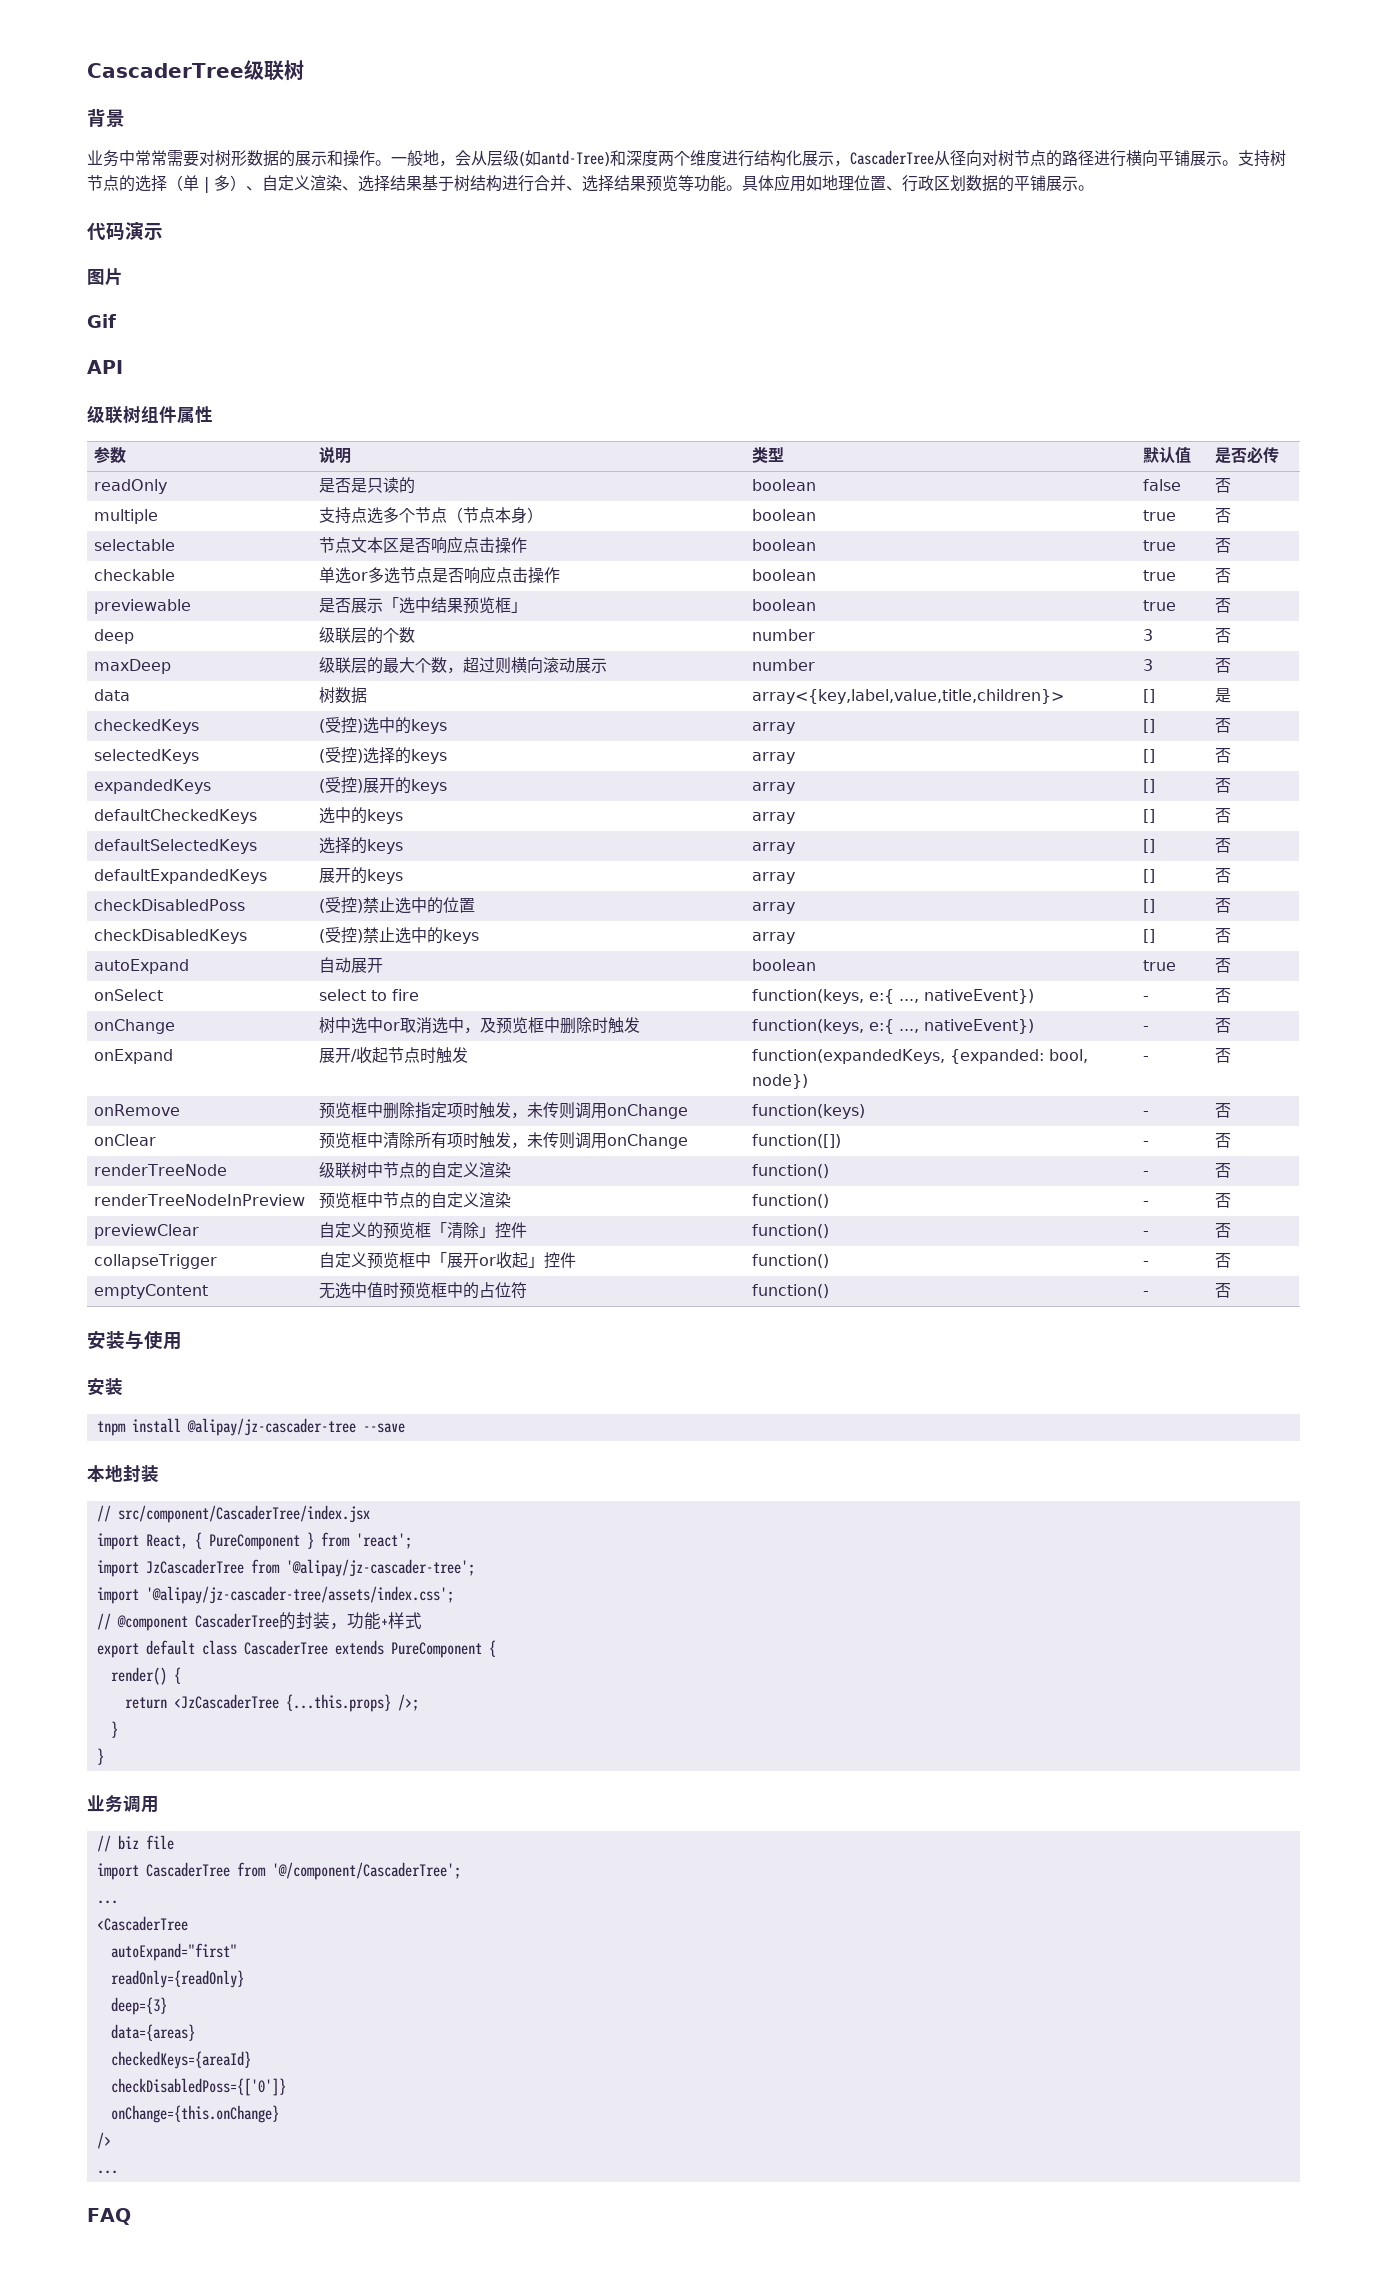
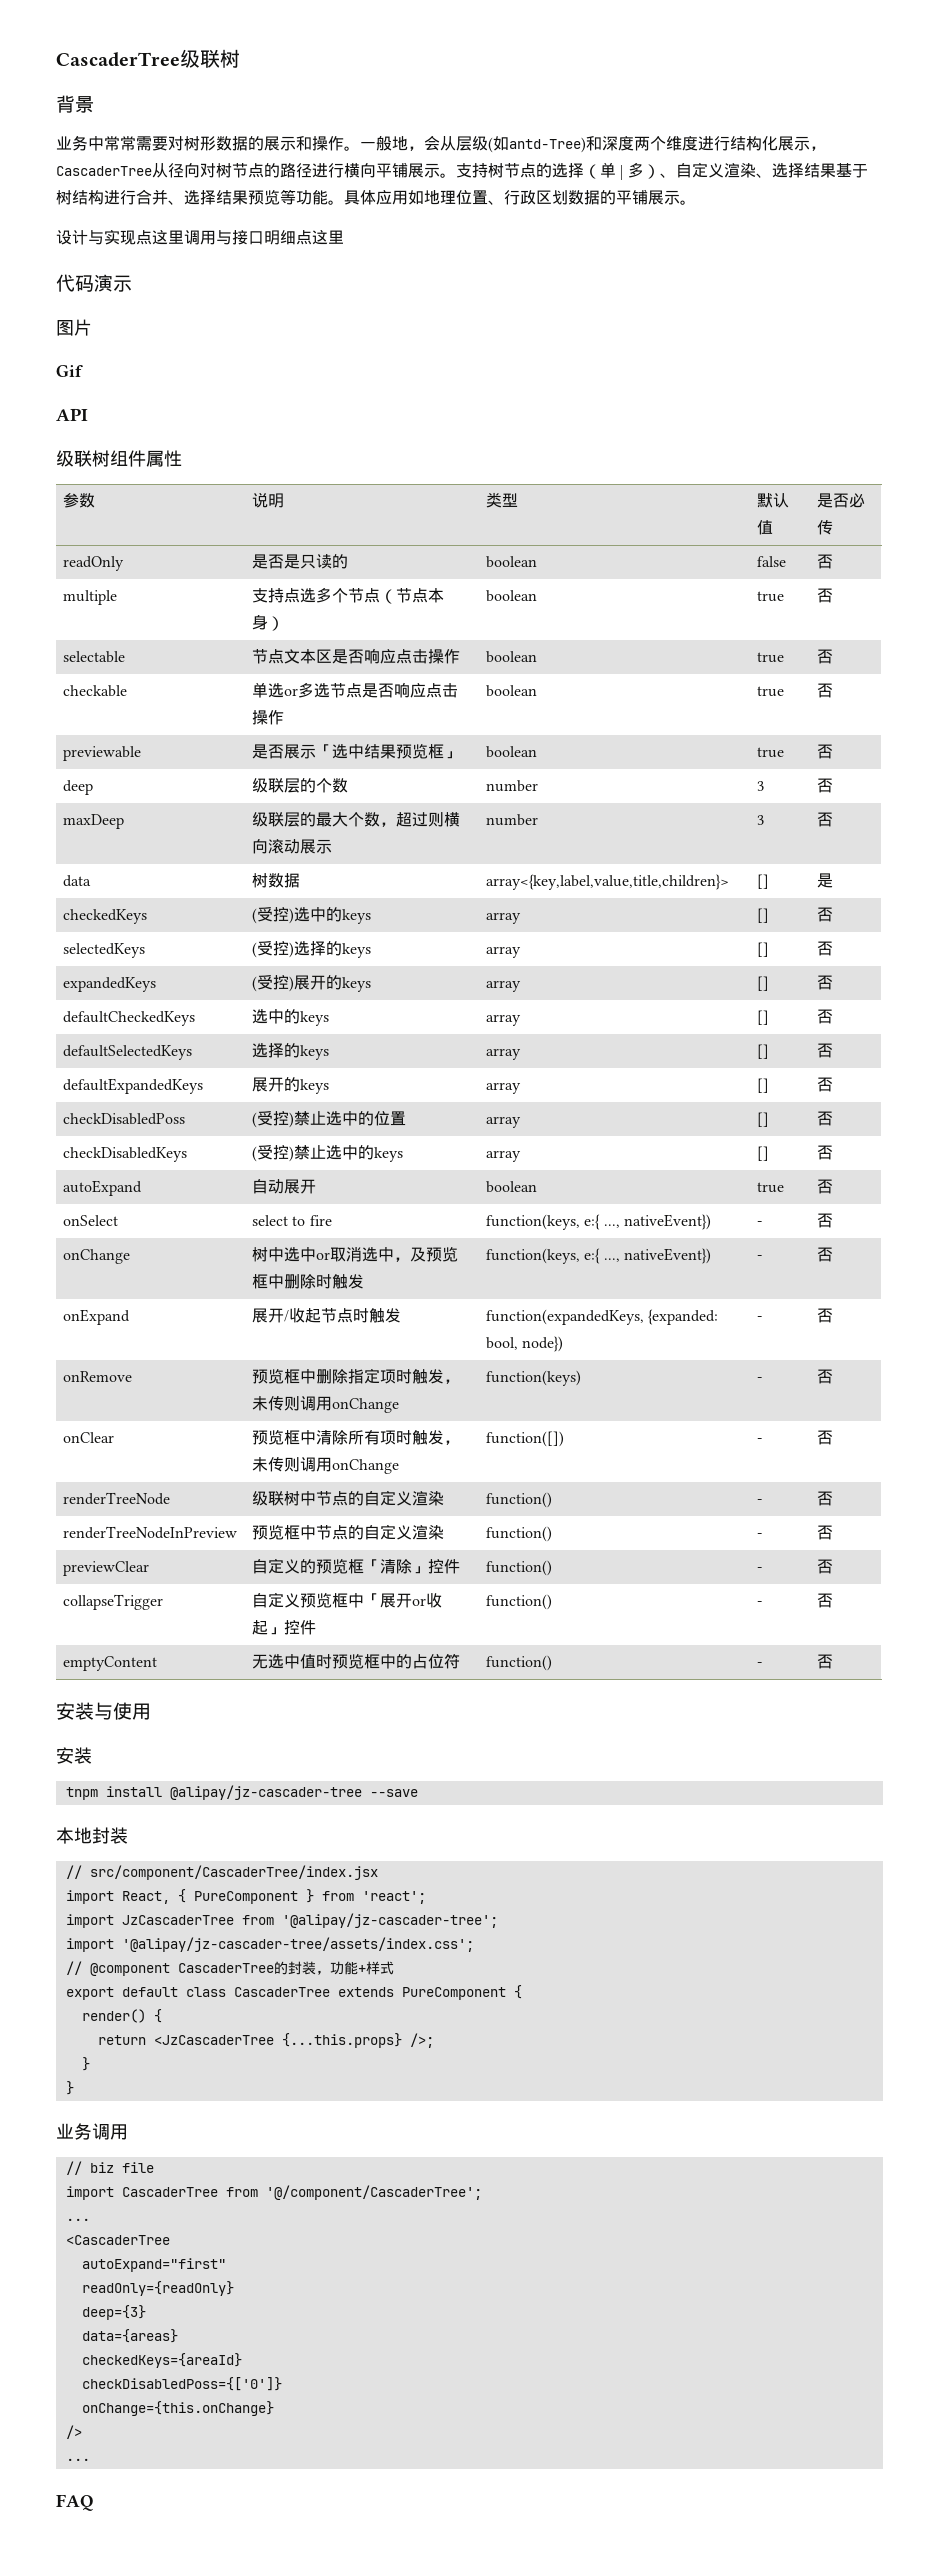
+ 设计与实现点这里调用与接口明细点这里

